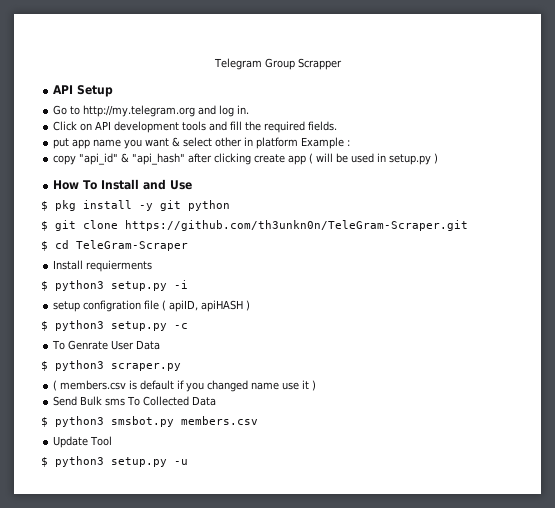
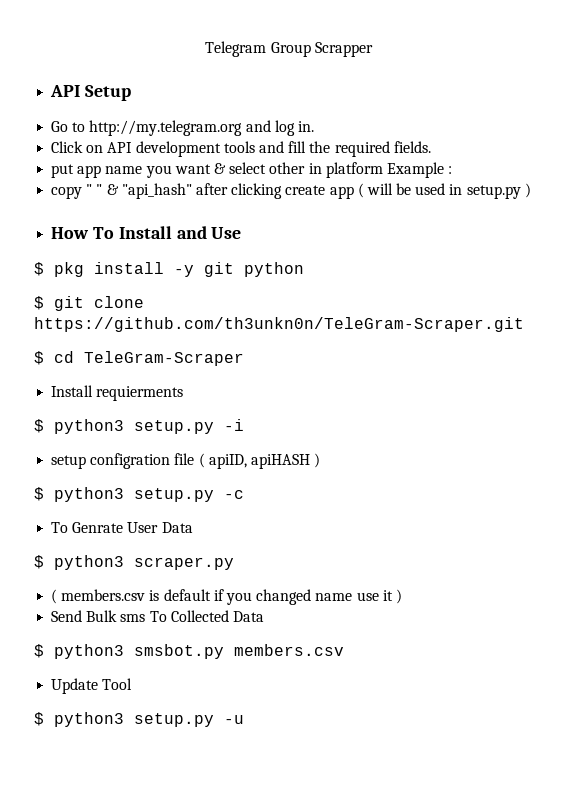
- copy "api_id" & "api_hash" after clicking create app ( will be used in setup.py )
+ copy " " & "api_hash" after clicking create app ( will be used in setup.py )

